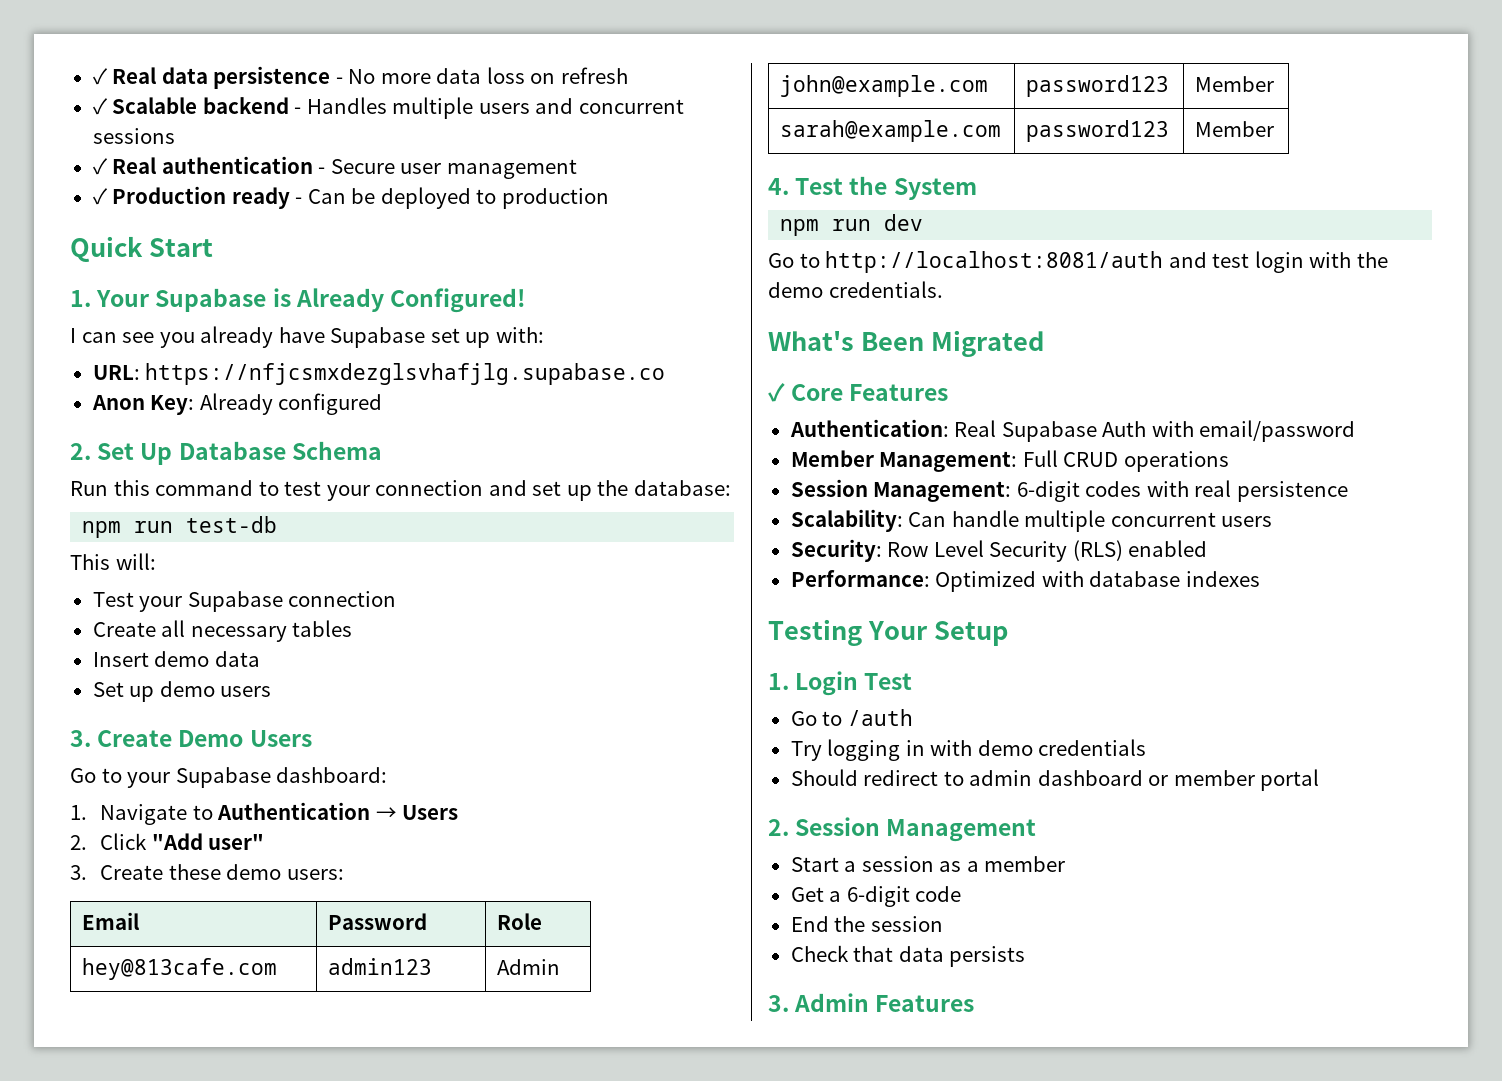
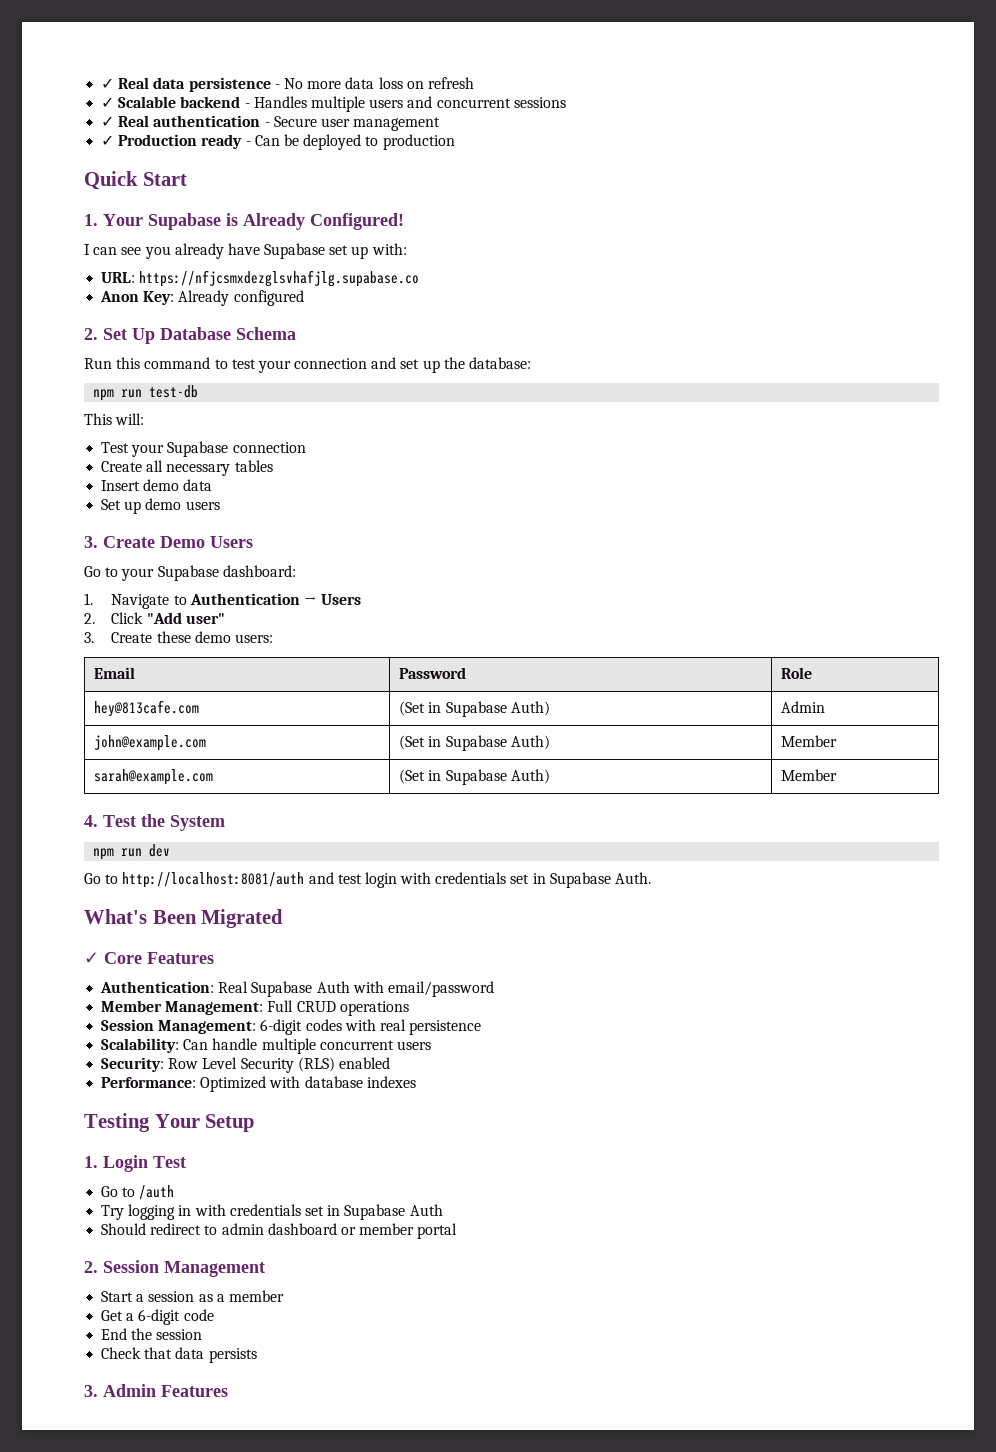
- hey@813cafe.com | admin123 | Admin
- john@example.com | password123 | Member
- sarah@example.com | password123 | Member
+ hey@813cafe.com | (Set in Supabase Auth) | Admin
+ john@example.com | (Set in Supabase Auth) | Member
+ sarah@example.com | (Set in Supabase Auth) | Member
- Go to http://localhost:8081/auth and test login with the demo credentials.
+ Go to http://localhost:8081/auth and test login with credentials set in Supabase Auth.
- Try logging in with demo credentials
+ Try logging in with credentials set in Supabase Auth

